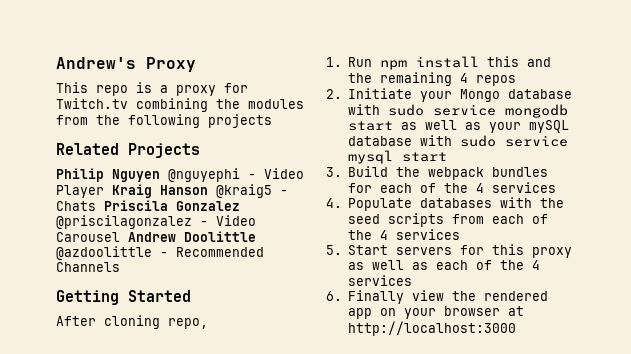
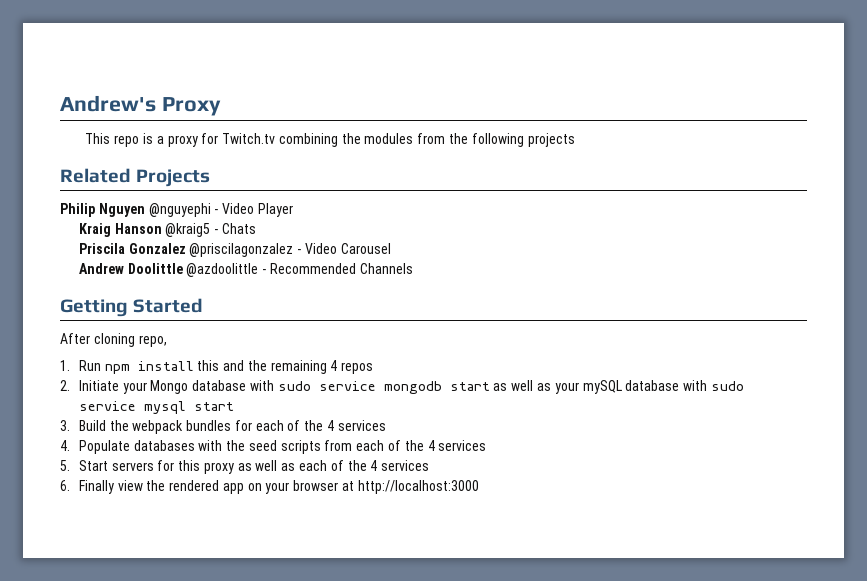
- Philip Nguyen @nguyephi - Video Player Kraig Hanson @kraig5 - Chats Priscila Gonzalez @priscilagonzalez - Video Carousel Andrew Doolittle @azdoolittle - Recommended Channels
+ Philip Nguyen @nguyephi - Video Player
+ Kraig Hanson @kraig5 - Chats
+ Priscila Gonzalez @priscilagonzalez - Video Carousel
+ Andrew Doolittle @azdoolittle - Recommended Channels

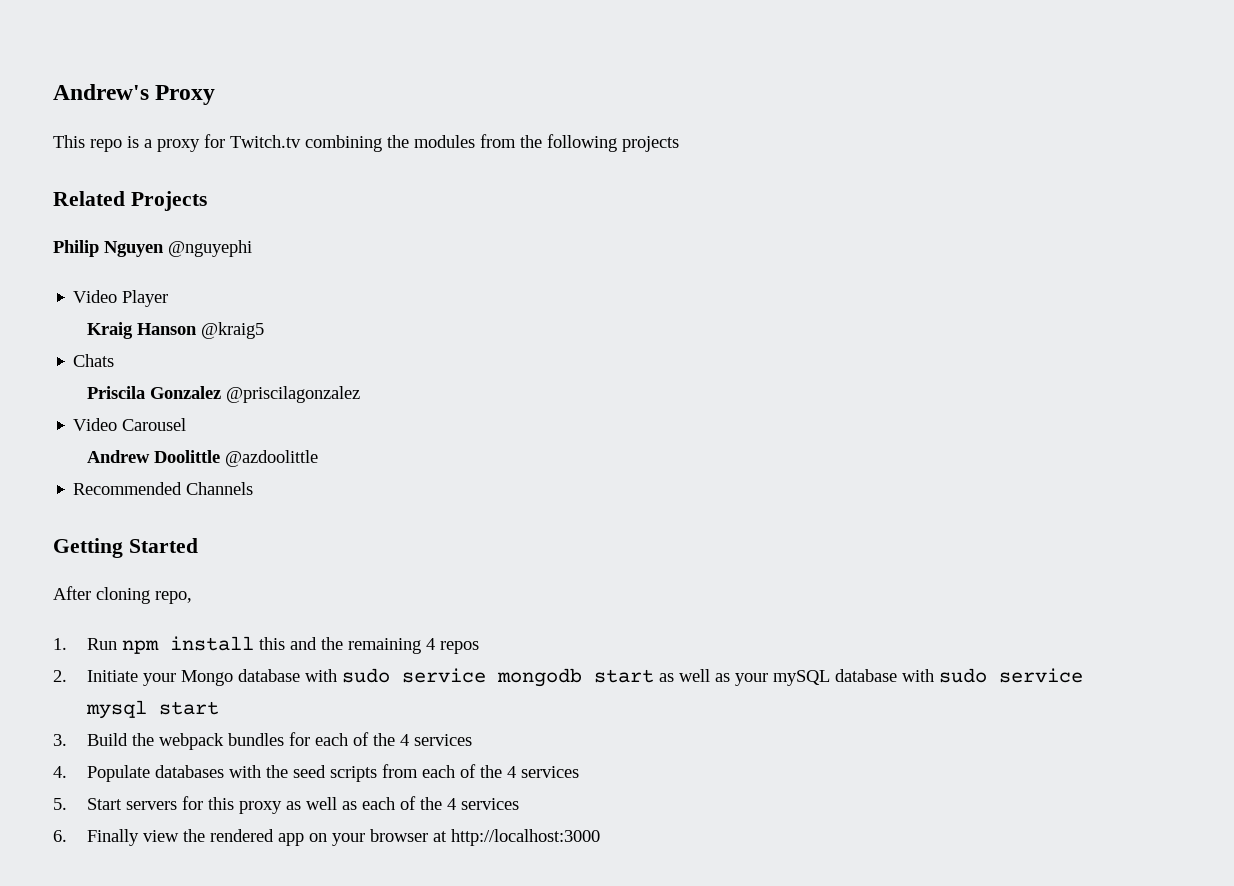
- Philip Nguyen @nguyephi - Video Player
+ Philip Nguyen @nguyephi
+ Video Player
- Kraig Hanson @kraig5 - Chats
+ Kraig Hanson @kraig5
+ Chats
- Priscila Gonzalez @priscilagonzalez - Video Carousel
+ Priscila Gonzalez @priscilagonzalez
+ Video Carousel
- Andrew Doolittle @azdoolittle - Recommended Channels
+ Andrew Doolittle @azdoolittle
+ Recommended Channels

